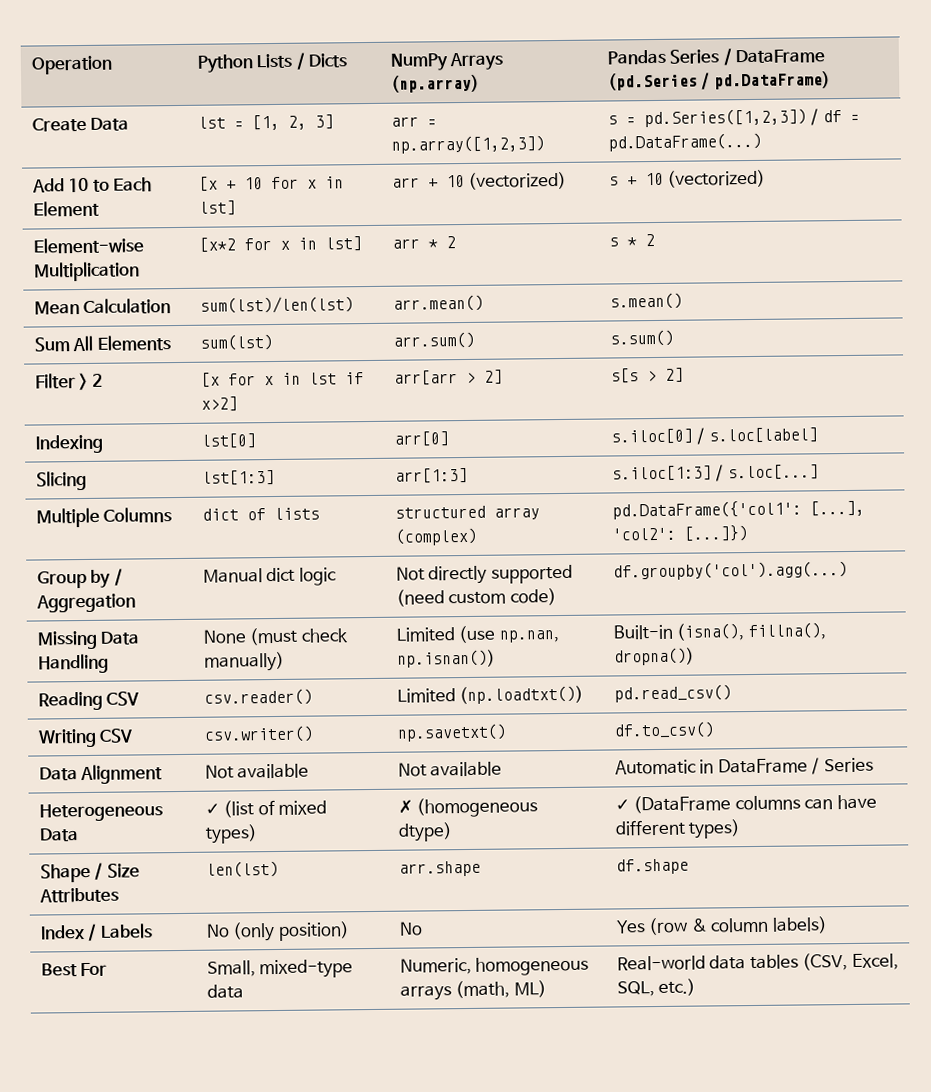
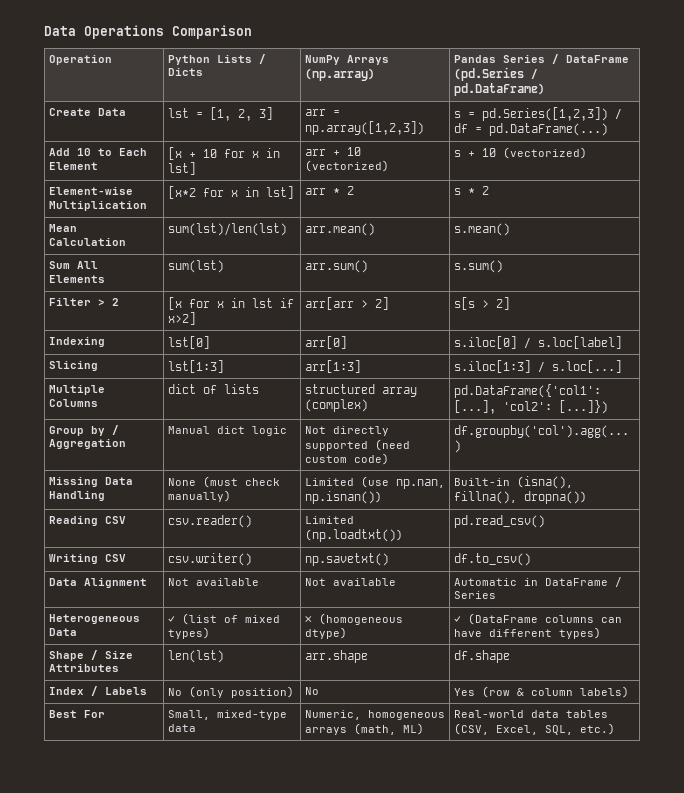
+ Data Operations Comparison

